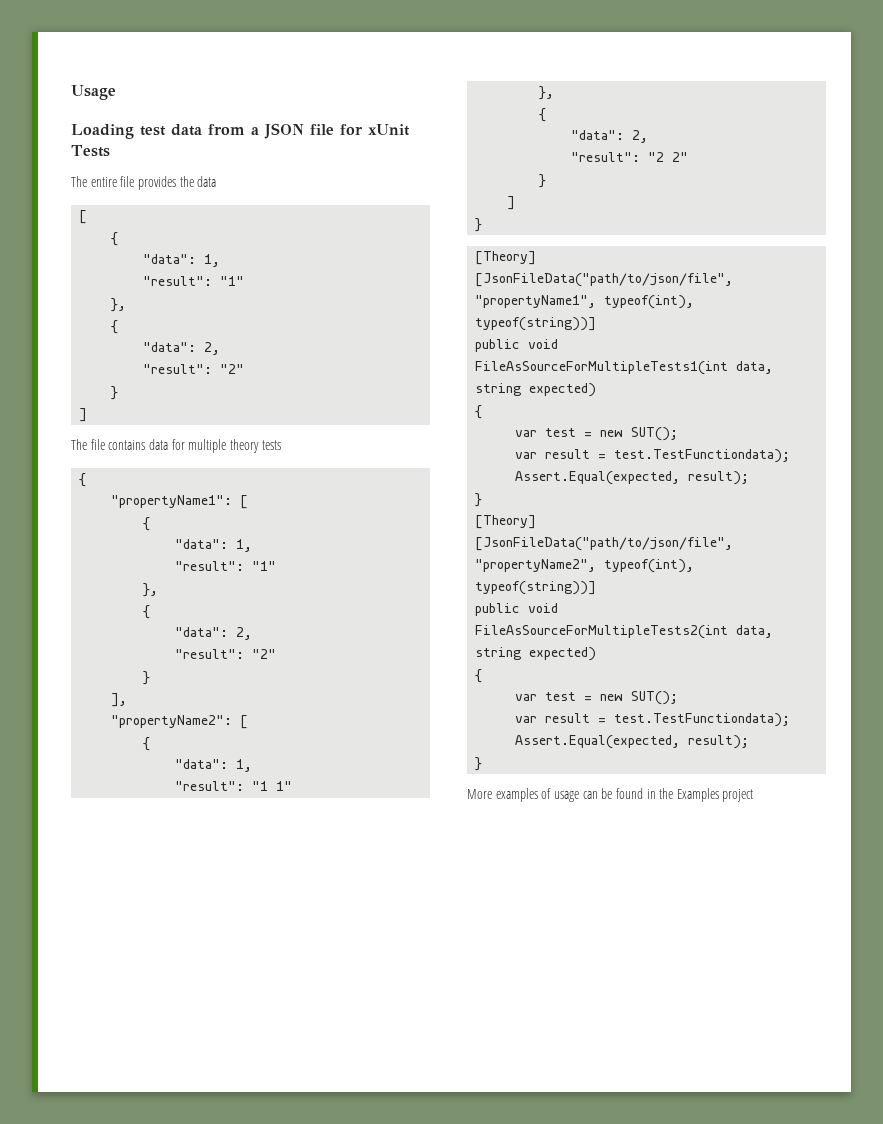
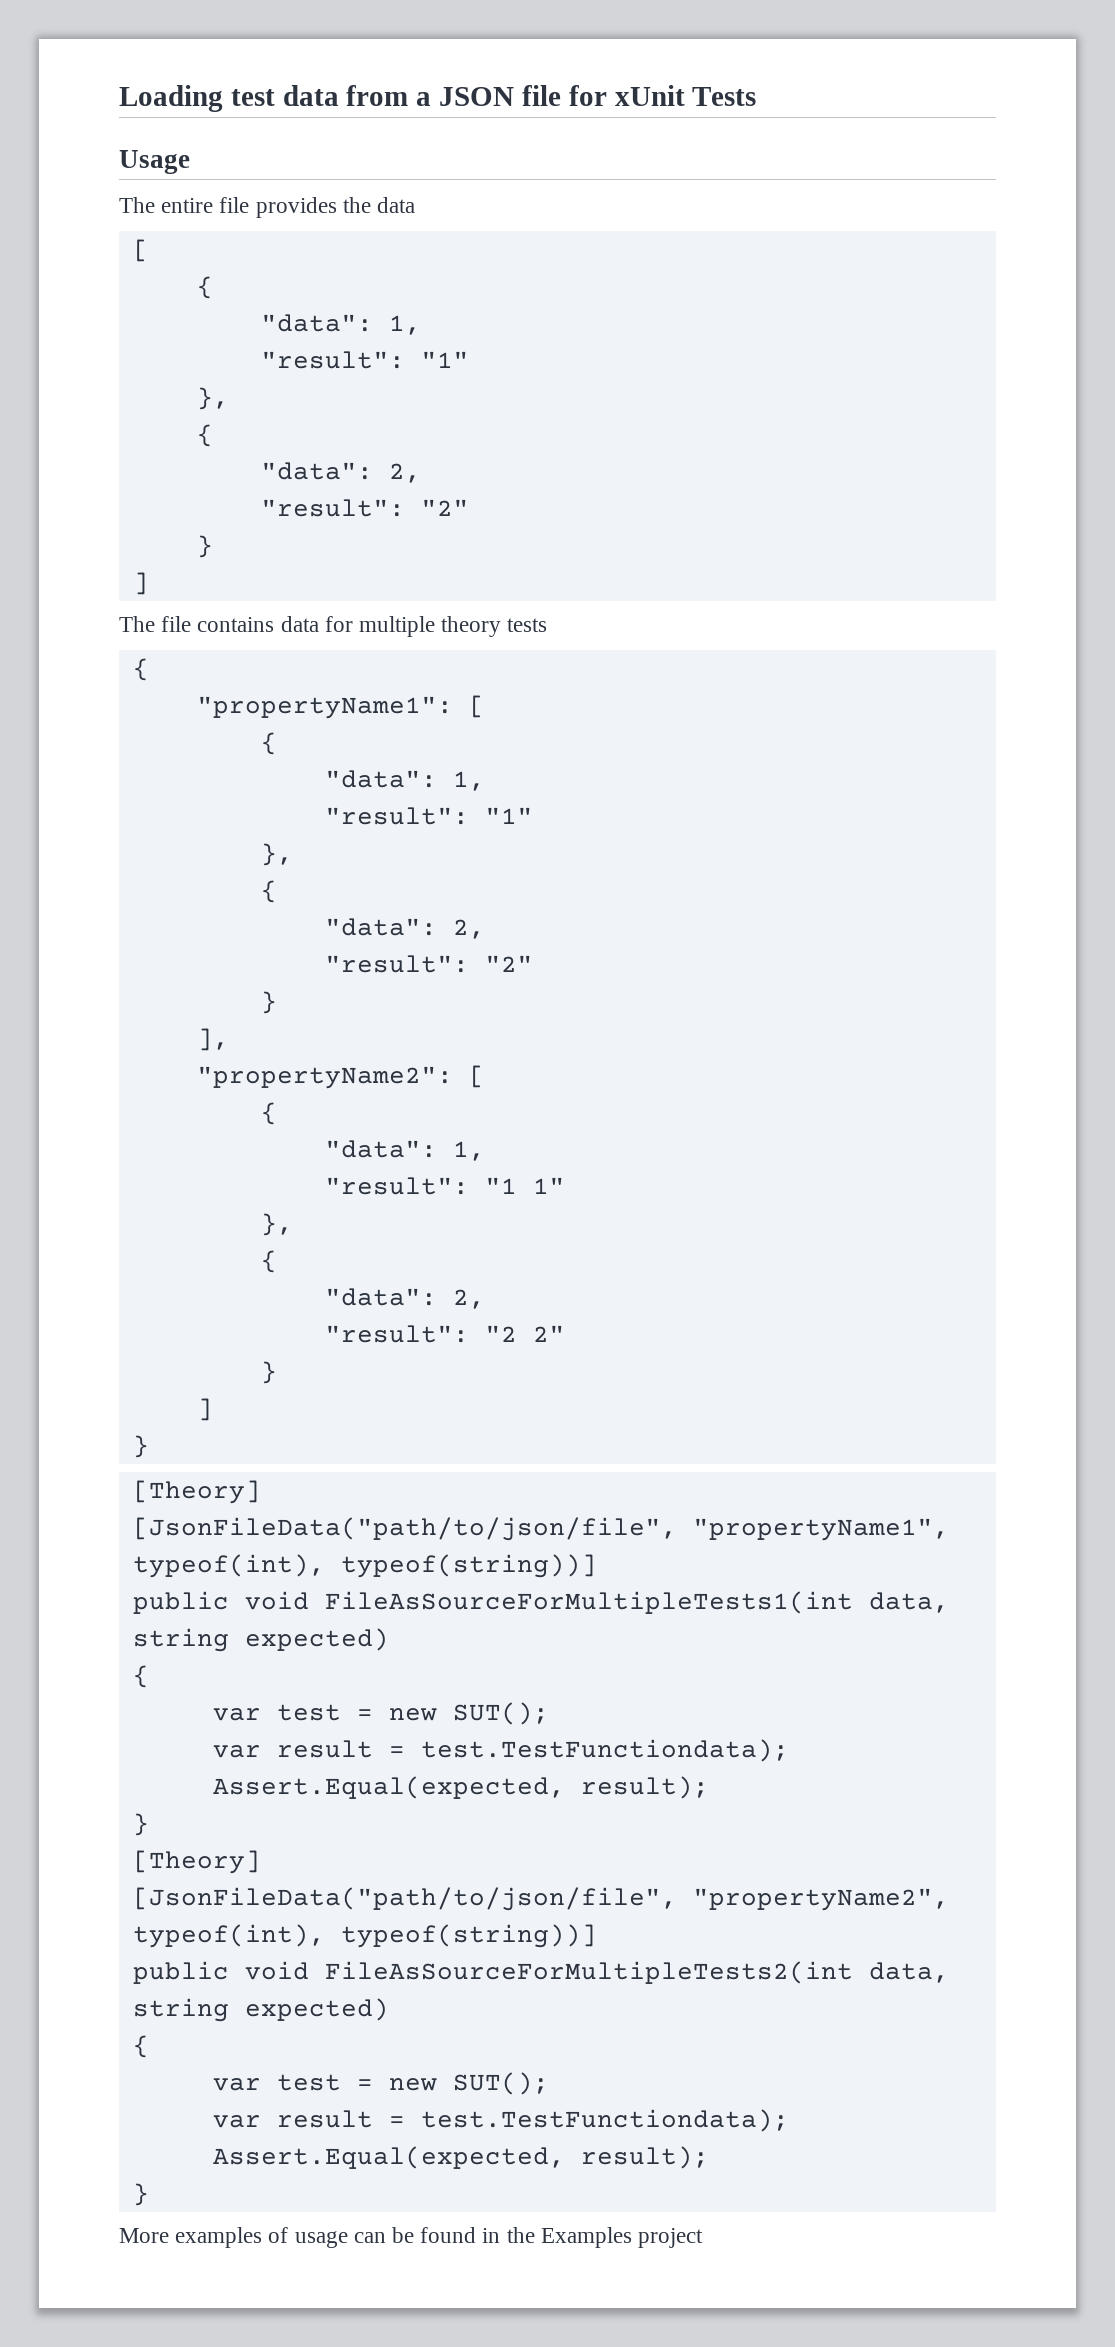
- Usage
+ Usage

